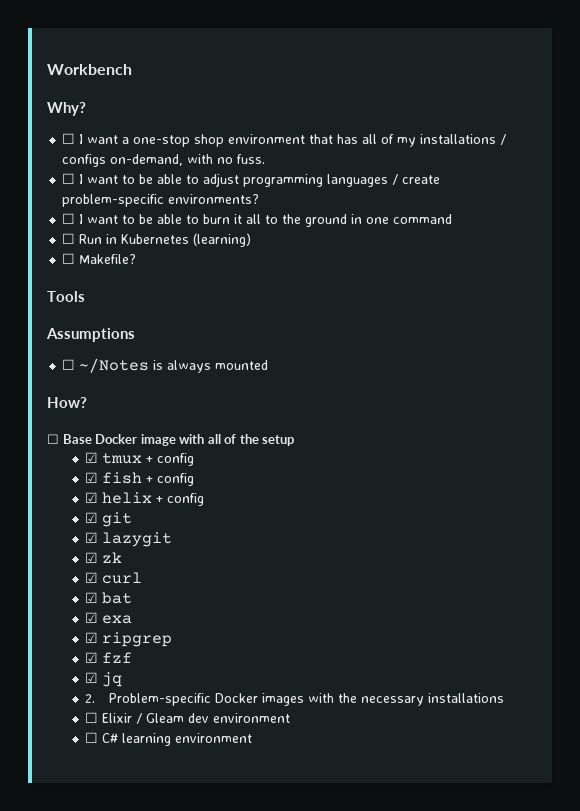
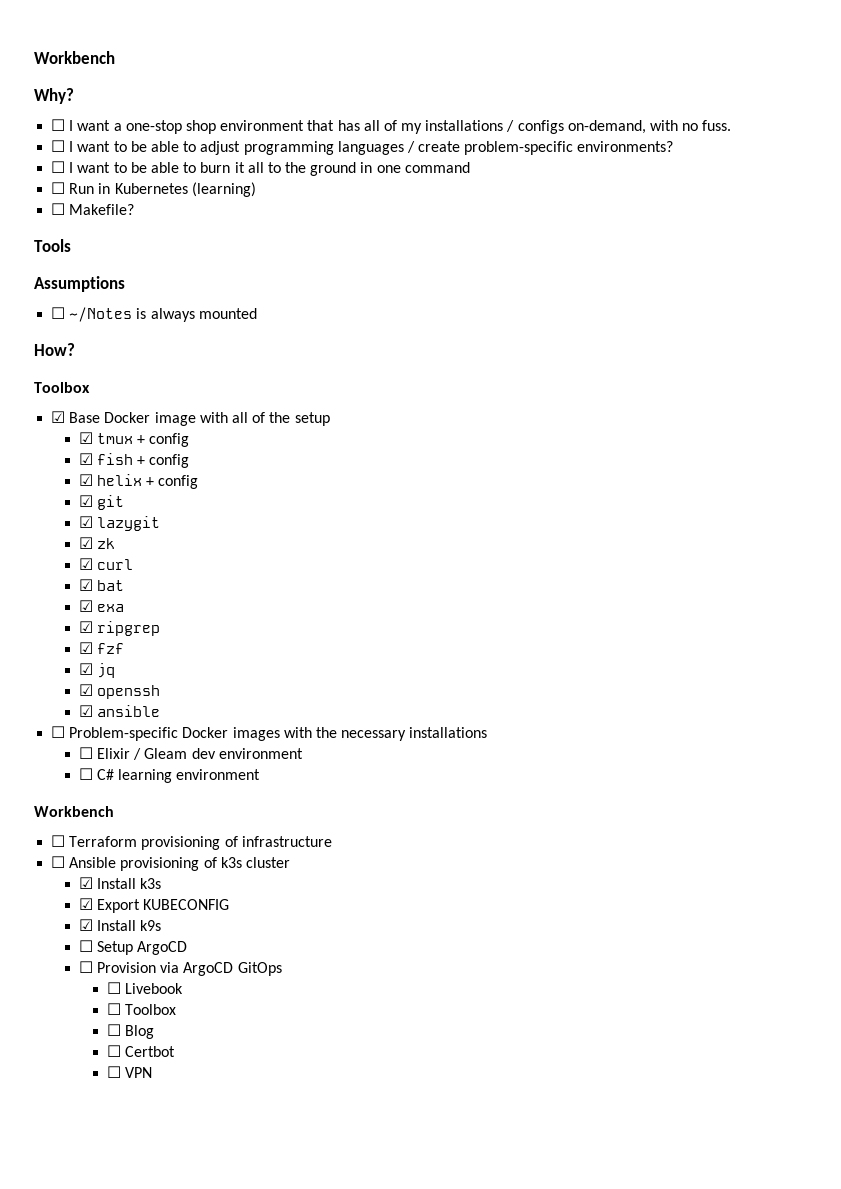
  How?
- ☐ Base Docker image with all of the setup
+ Toolbox
+ ☑ Base Docker image with all of the setup
- 2. Problem-specific Docker images with the necessary installations
+ ☑ openssh
+ ☑ ansible
+ ☐ Problem-specific Docker images with the necessary installations
  ☐ C# learning environment
+ Workbench
+ ☐ Terraform provisioning of infrastructure
+ ☐ Ansible provisioning of k3s cluster
+ ☑ Install k3s
+ ☑ Export KUBECONFIG
+ ☑ Install k9s
+ ☐ Setup ArgoCD
+ ☐ Provision via ArgoCD GitOps
+ ☐ Livebook
+ ☐ Toolbox
+ ☐ Blog
+ ☐ Certbot
+ ☐ VPN

